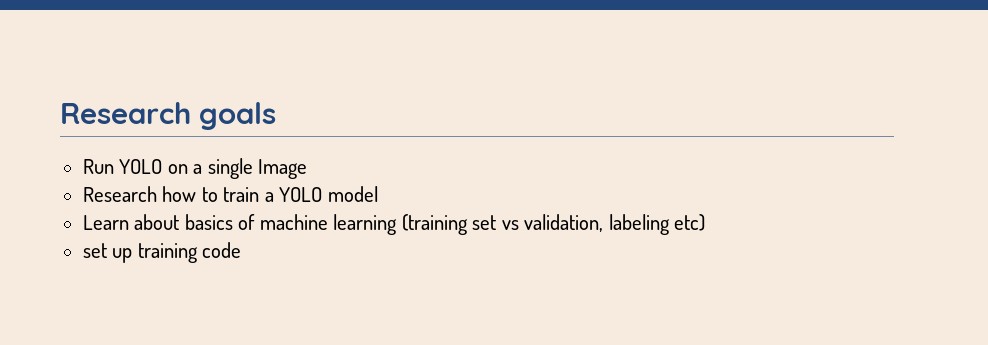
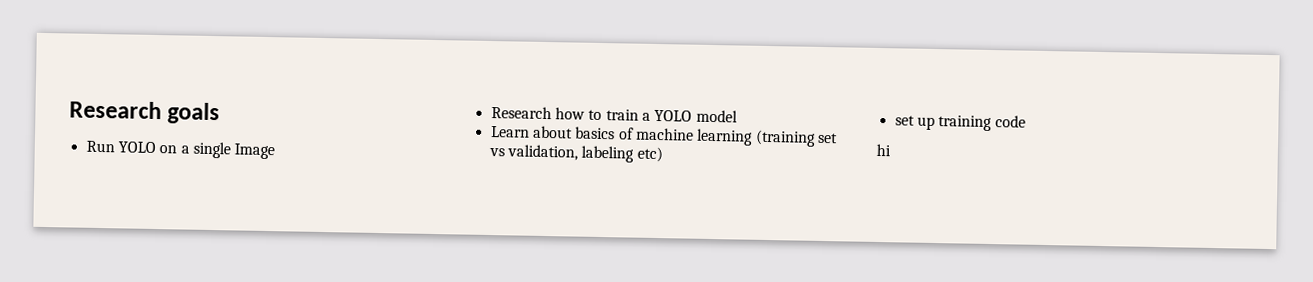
+ hi

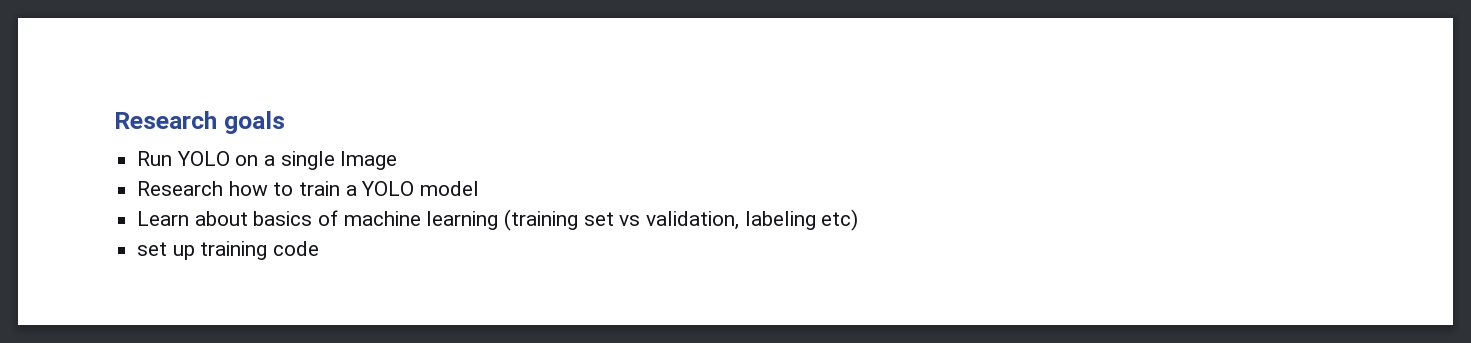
- hi

